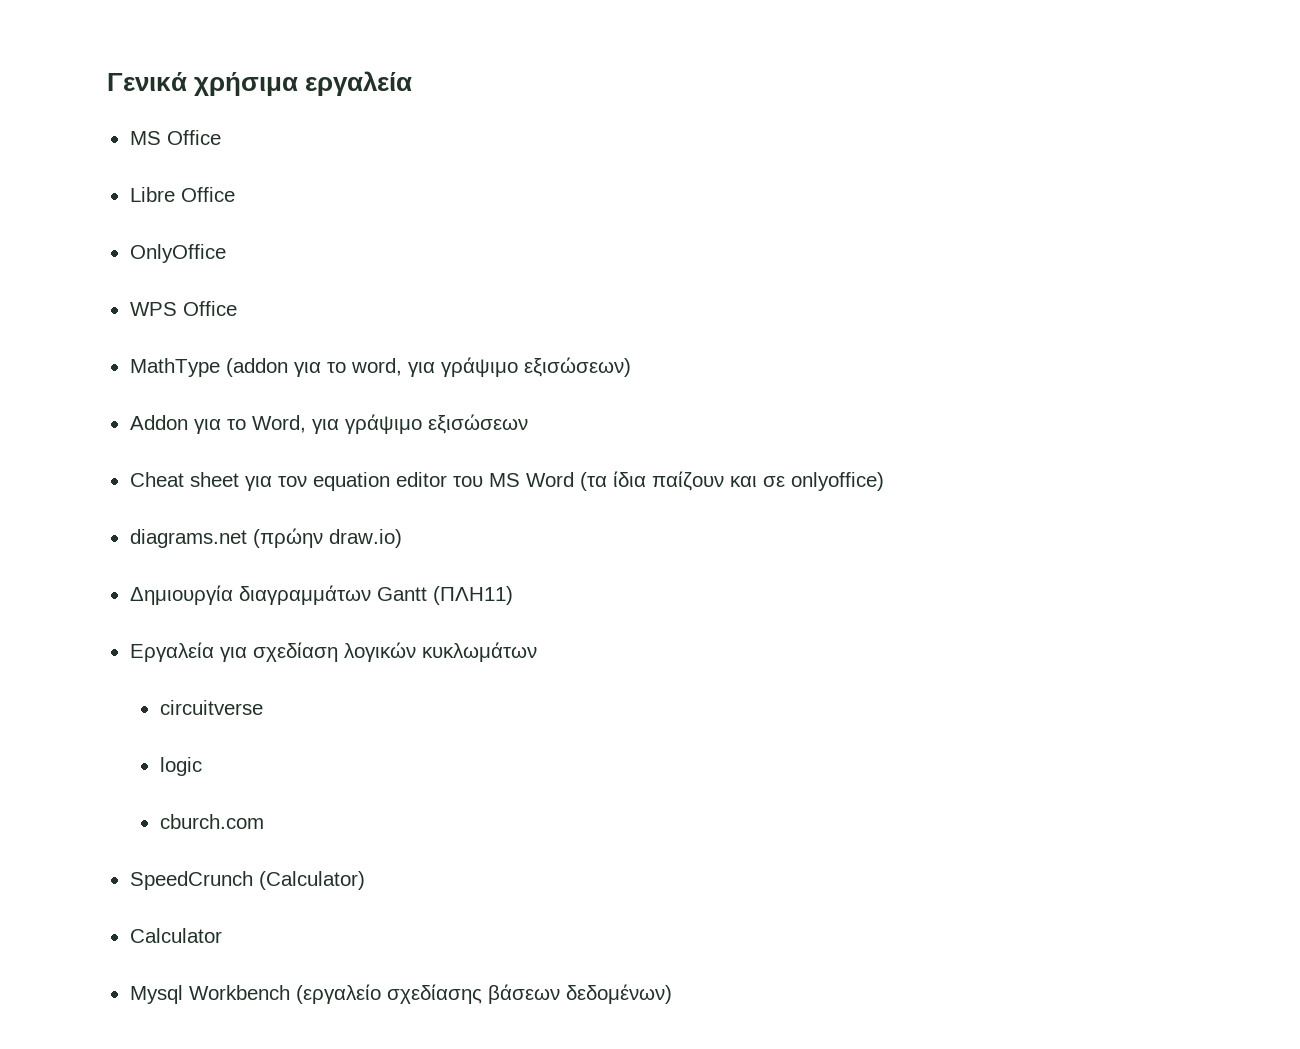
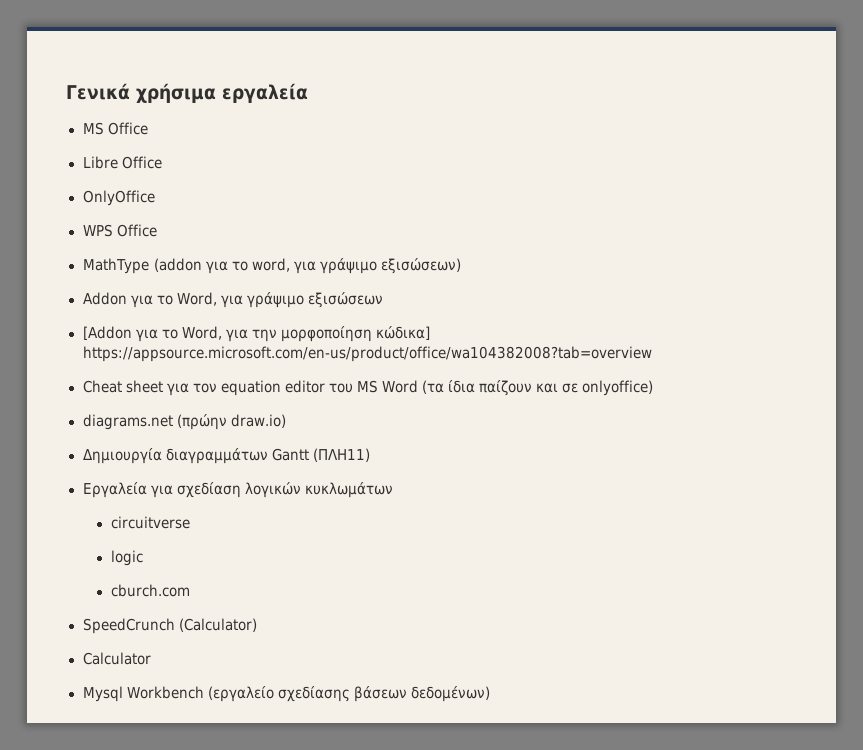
+ [Addon για το Word, για την μορφοποίηση κώδικα] https://appsource.microsoft.com/en-us/product/office/wa104382008?tab=overview

